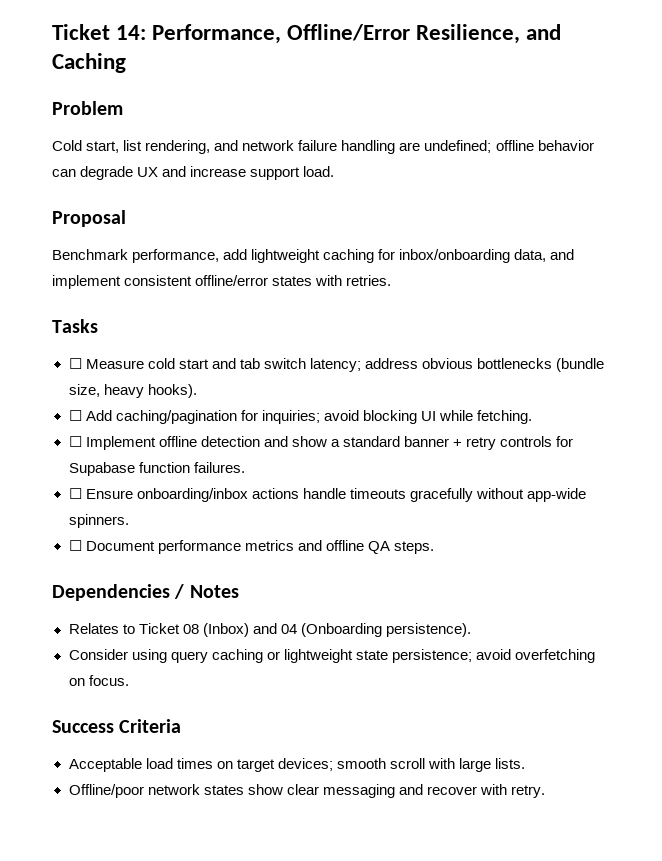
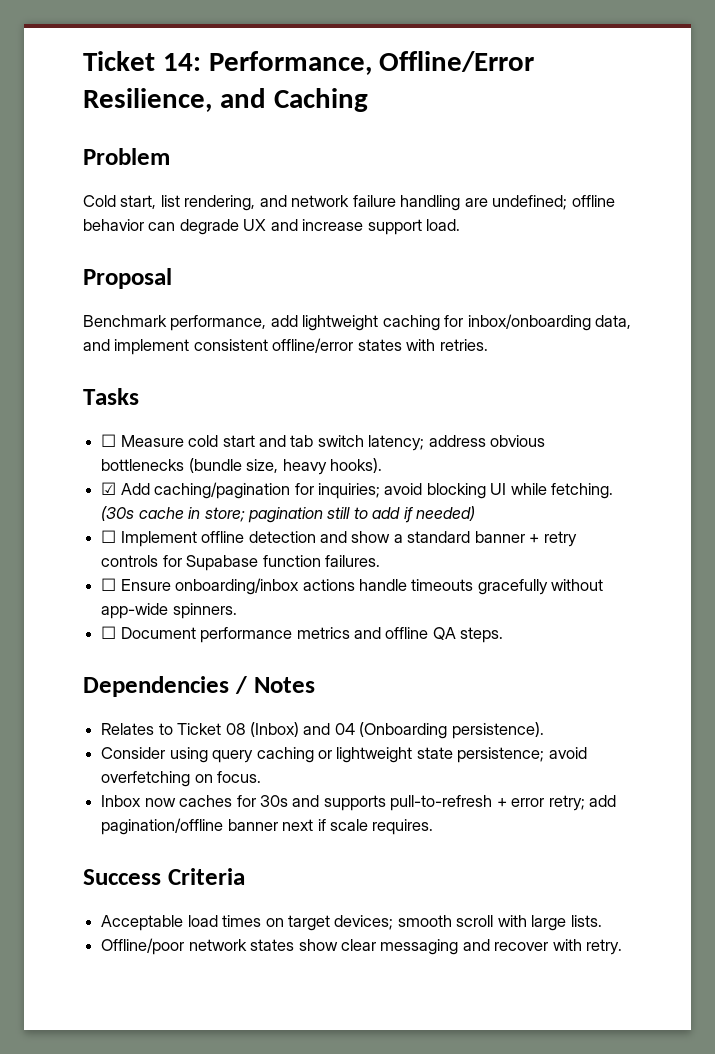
- ☐ Add caching/pagination for inquiries; avoid blocking UI while fetching.
+ ☑ Add caching/pagination for inquiries; avoid blocking UI while fetching. (30s cache in store; pagination still to add if needed)
+ Inbox now caches for 30s and supports pull-to-refresh + error retry; add pagination/offline banner next if scale requires.

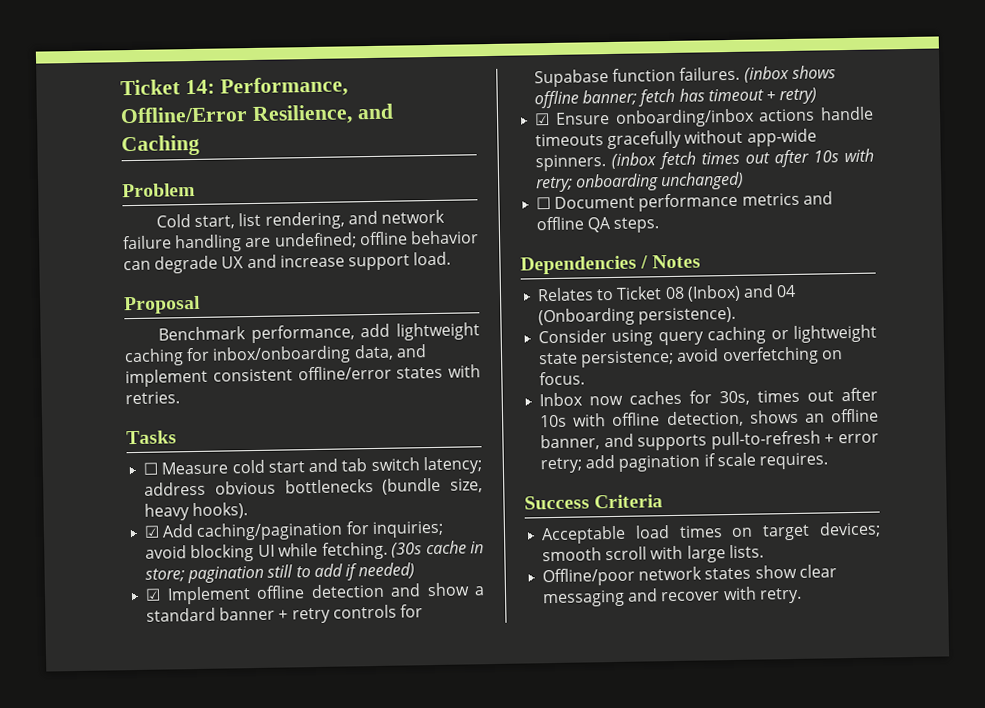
- ☐ Implement offline detection and show a standard banner + retry controls for Supabase function failures.
- ☐ Ensure onboarding/inbox actions handle timeouts gracefully without app-wide spinners.
+ ☑ Implement offline detection and show a standard banner + retry controls for Supabase function failures. (inbox shows offline banner; fetch has timeout + retry)
+ ☑ Ensure onboarding/inbox actions handle timeouts gracefully without app-wide spinners. (inbox fetch times out after 10s with retry; onboarding unchanged)
- Inbox now caches for 30s and supports pull-to-refresh + error retry; add pagination/offline banner next if scale requires.
+ Inbox now caches for 30s, times out after 10s with offline detection, shows an offline banner, and supports pull-to-refresh + error retry; add pagination if scale requires.

